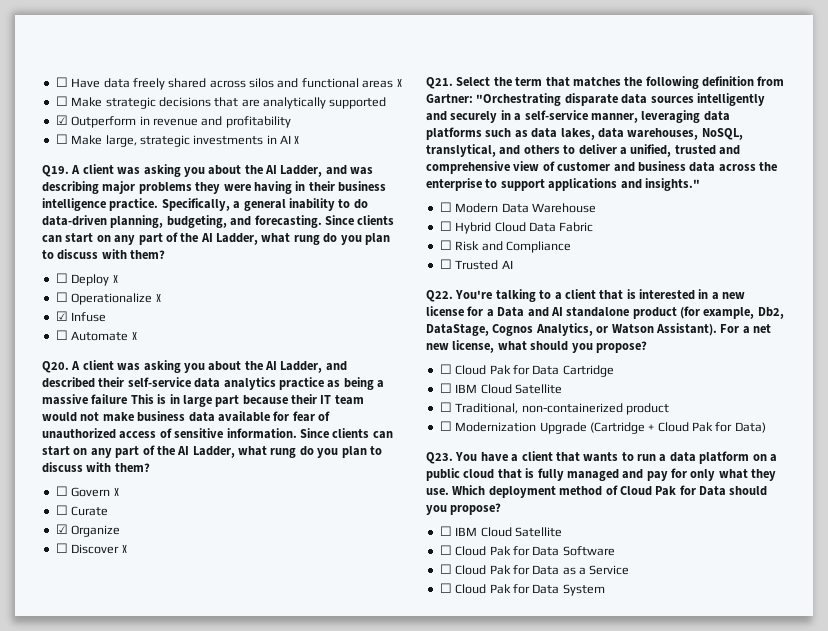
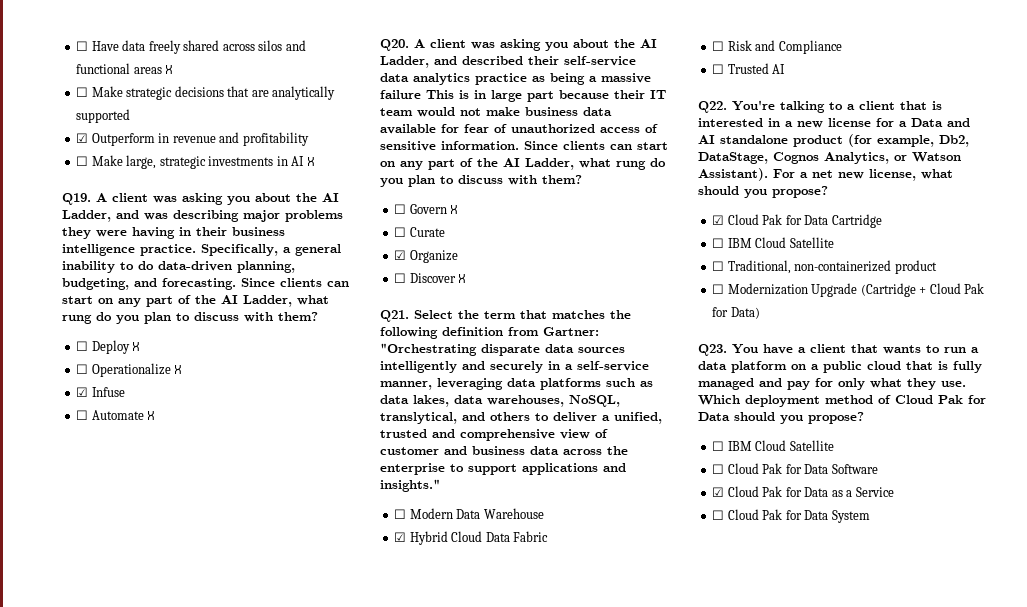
- ☐ Hybrid Cloud Data Fabric
+ ☑ Hybrid Cloud Data Fabric
- ☐ Cloud Pak for Data Cartridge
+ ☑ Cloud Pak for Data Cartridge
- ☐ Cloud Pak for Data as a Service
+ ☑ Cloud Pak for Data as a Service

